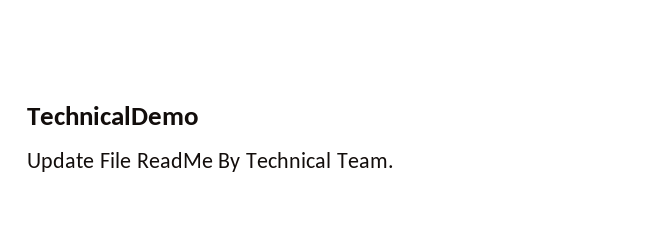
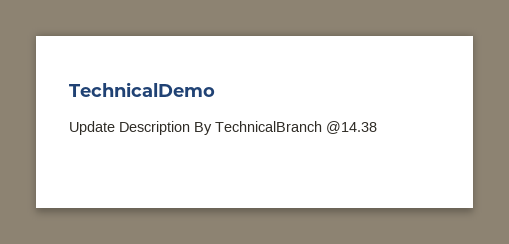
- Update File ReadMe By Technical Team.
+ Update Description By TechnicalBranch @14.38

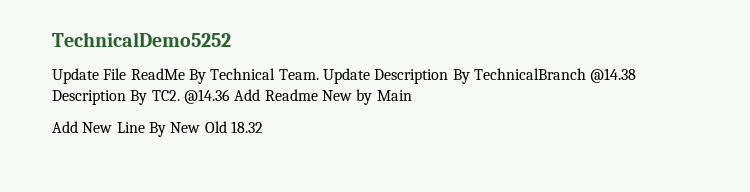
- TechnicalDemo
- Update Description By TechnicalBranch @14.38
+ TechnicalDemo5252
+ Update File ReadMe By Technical Team. Update Description By TechnicalBranch @14.38 Description By TC2. @14.36 Add Readme New by Main
+ Add New Line By New Old 18.32

